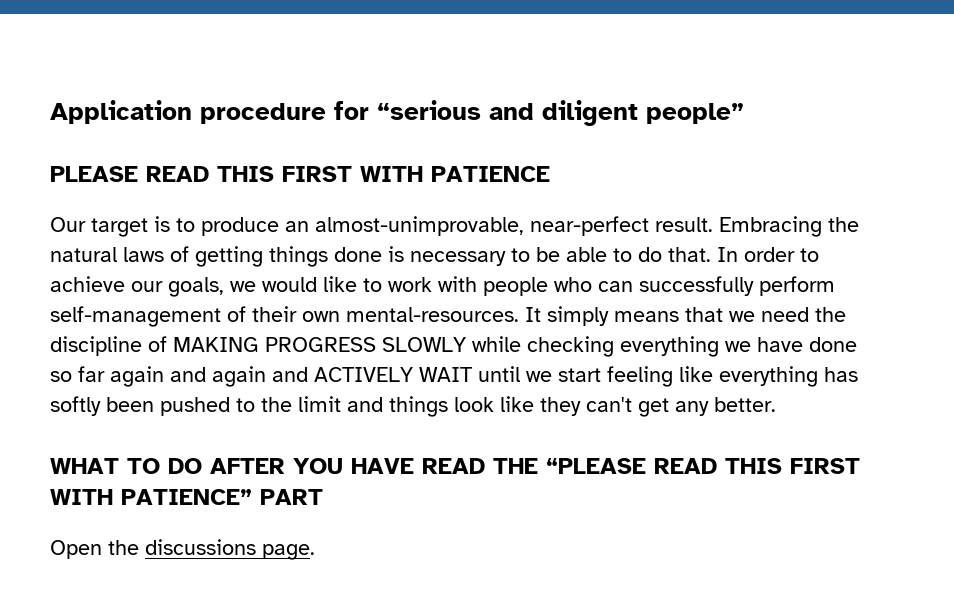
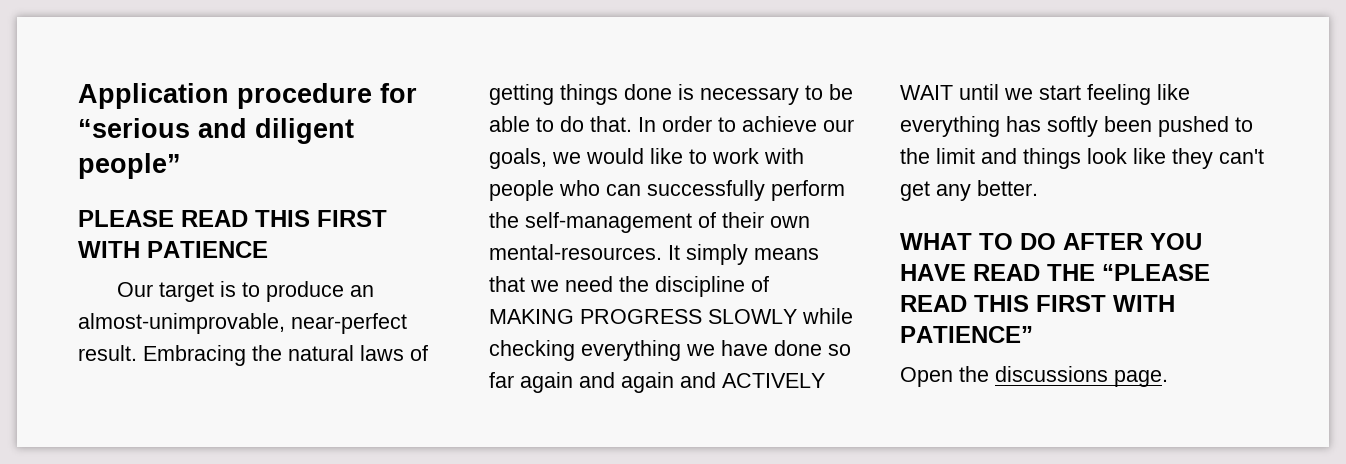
- In order to achieve our goals, we would like to work with people who can successfully perform self-management of their own mental-resources.
+ In order to achieve our goals, we would like to work with people who can successfully perform the self-management of their own mental-resources.
- WHAT TO DO AFTER YOU HAVE READ THE “PLEASE READ THIS FIRST WITH PATIENCE” PART
+ WHAT TO DO AFTER YOU HAVE READ THE “PLEASE READ THIS FIRST WITH PATIENCE”

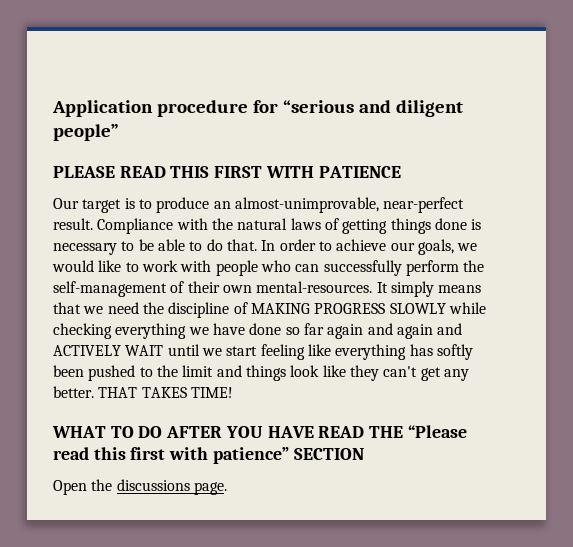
- Embracing the natural laws of getting things done is necessary to be able to do that.
+ Compliance with the natural laws of getting things done is necessary to be able to do that.
+ THAT TAKES TIME!
- WHAT TO DO AFTER YOU HAVE READ THE “PLEASE READ THIS FIRST WITH PATIENCE”
+ WHAT TO DO AFTER YOU HAVE READ THE “Please read this first with patience” SECTION

